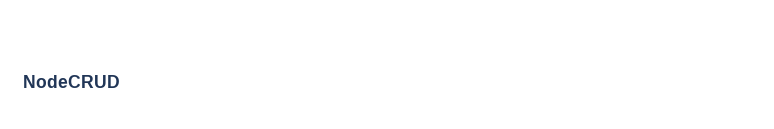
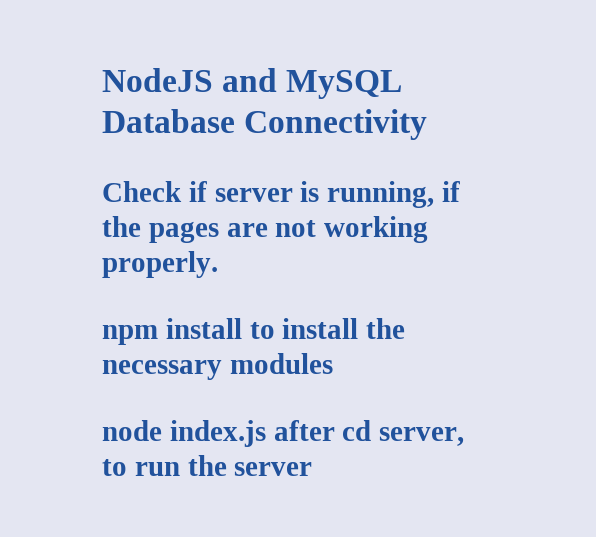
- NodeCRUD
+ NodeJS and MySQL Database Connectivity
+ Check if server is running, if the pages are not working properly.
+ npm install to install the necessary modules
+ node index.js after cd server, to run the server

